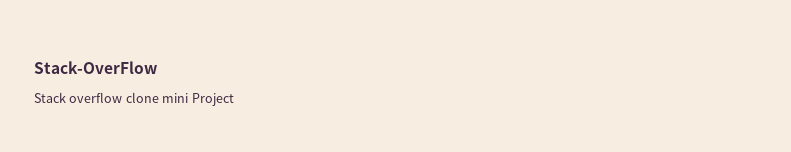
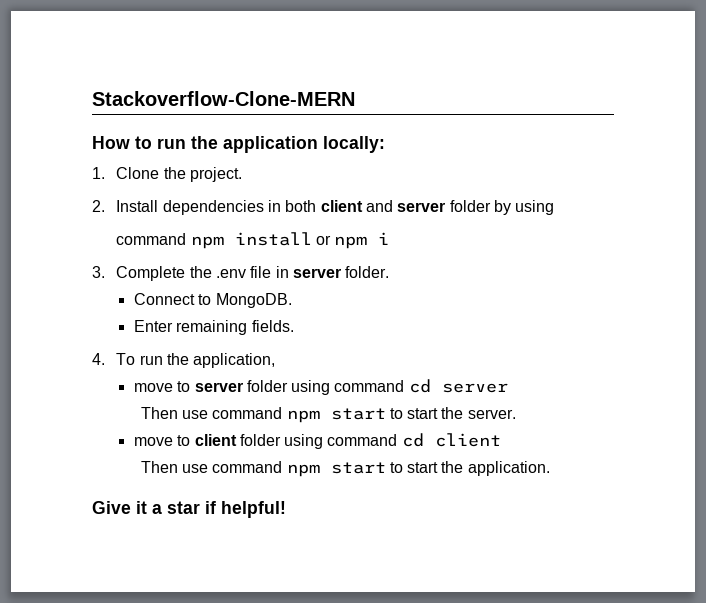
- Stack-OverFlow
- Stack overflow clone mini Project
+ Stackoverflow-Clone-MERN
+ How to run the application locally:
+ 1. Clone the project.
+ 2. Install dependencies in both client and server folder by using
+ command npm install or npm i
+ 3. Complete the .env file in server folder.
+ Connect to MongoDB.
+ Enter remaining fields.
+ 4. To run the application,
+ move to server folder using command cd server
+ Then use command npm start to start the server.
+ move to client folder using command cd client
+ Then use command npm start to start the application.
+ Give it a star if helpful!

